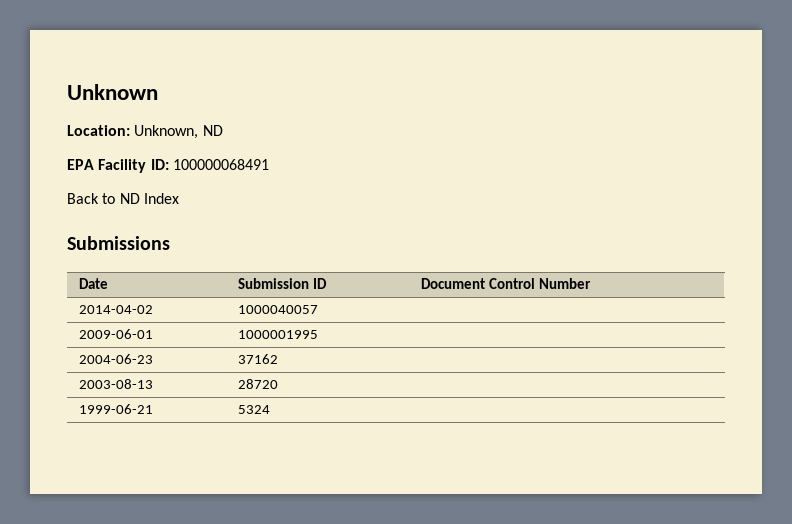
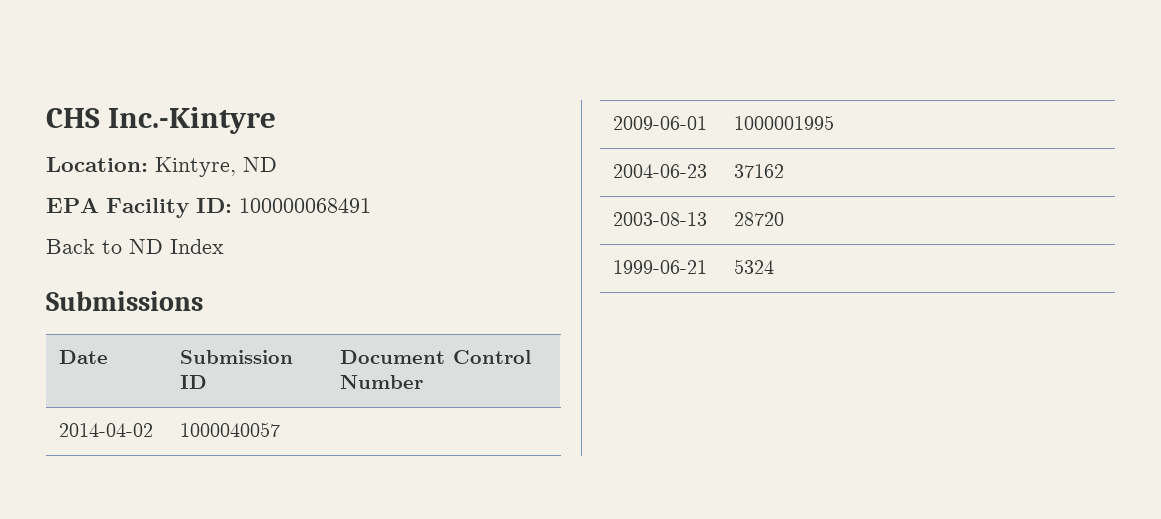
- Unknown
+ CHS Inc.-Kintyre
- Location: Unknown, ND
+ Location: Kintyre, ND

